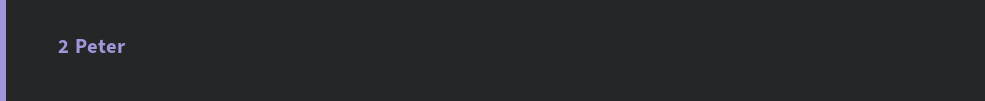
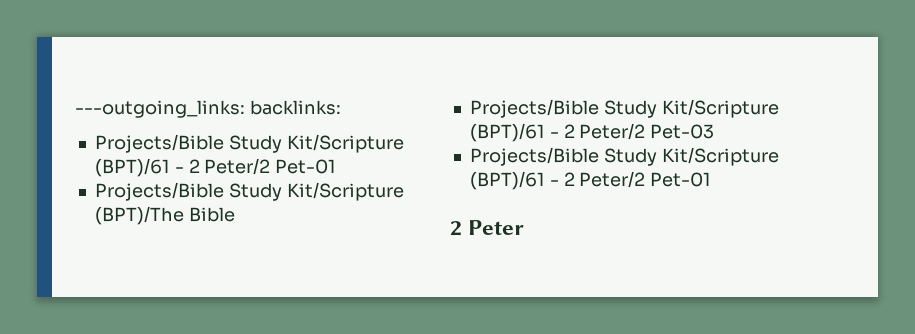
+ ---outgoing_links: backlinks:
+ Projects/Bible Study Kit/Scripture (BPT)/61 - 2 Peter/2 Pet-01
+ Projects/Bible Study Kit/Scripture (BPT)/The Bible
+ Projects/Bible Study Kit/Scripture (BPT)/61 - 2 Peter/2 Pet-03
+ Projects/Bible Study Kit/Scripture (BPT)/61 - 2 Peter/2 Pet-01

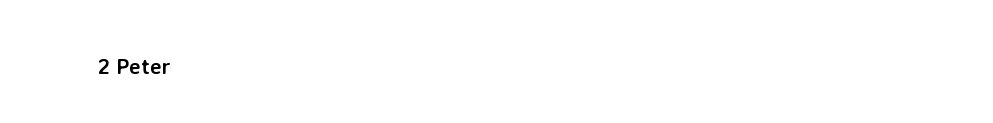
- ---outgoing_links: backlinks:
- Projects/Bible Study Kit/Scripture (BPT)/61 - 2 Peter/2 Pet-01
- Projects/Bible Study Kit/Scripture (BPT)/The Bible
- Projects/Bible Study Kit/Scripture (BPT)/61 - 2 Peter/2 Pet-03
- Projects/Bible Study Kit/Scripture (BPT)/61 - 2 Peter/2 Pet-01

